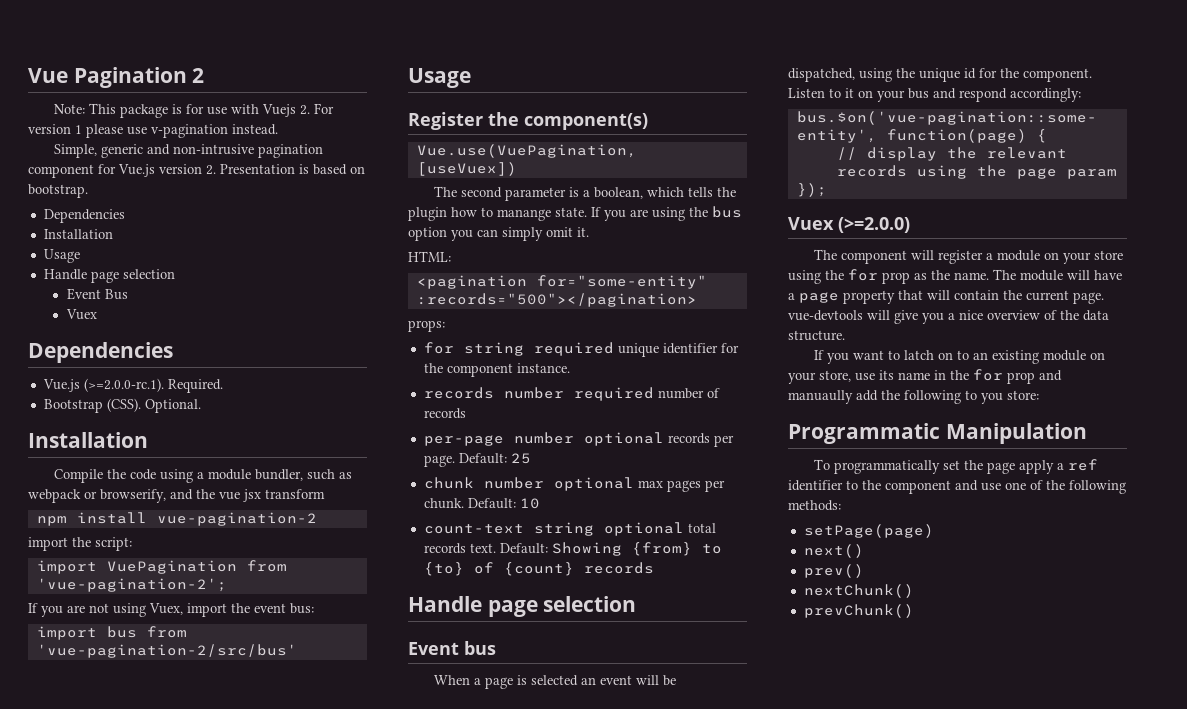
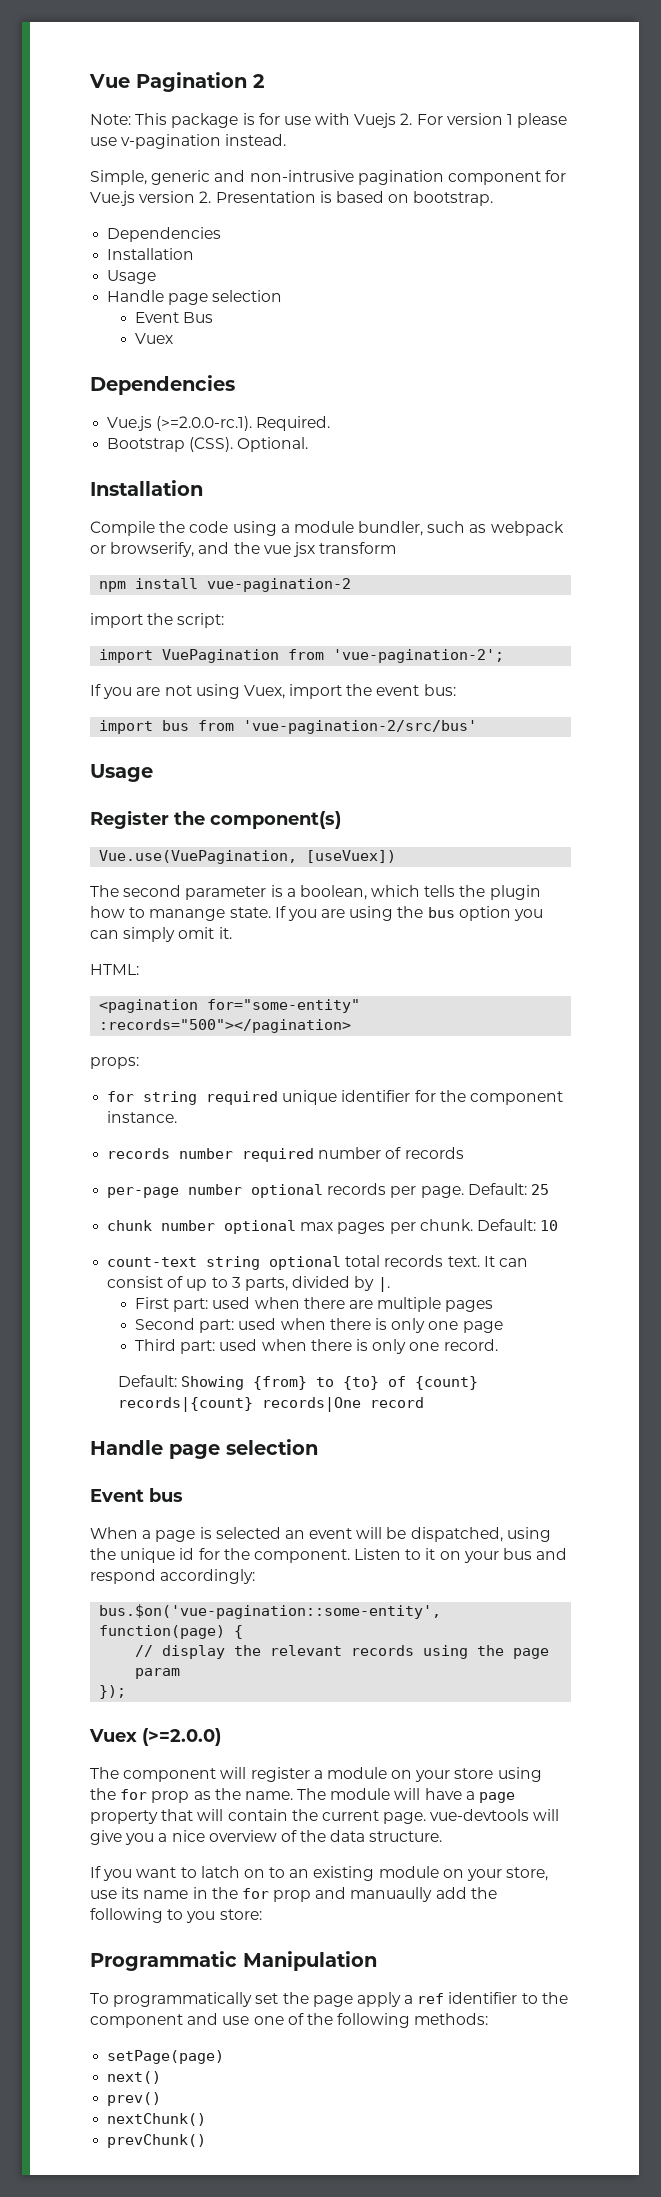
- count-text string optional total records text. Default: Showing {from} to {to} of {count} records
+ count-text string optional total records text. It can consist of up to 3 parts, divided by |.
+ First part: used when there are multiple pages
+ Second part: used when there is only one page
+ Third part: used when there is only one record.
+ Default: Showing {from} to {to} of {count} records|{count} records|One record

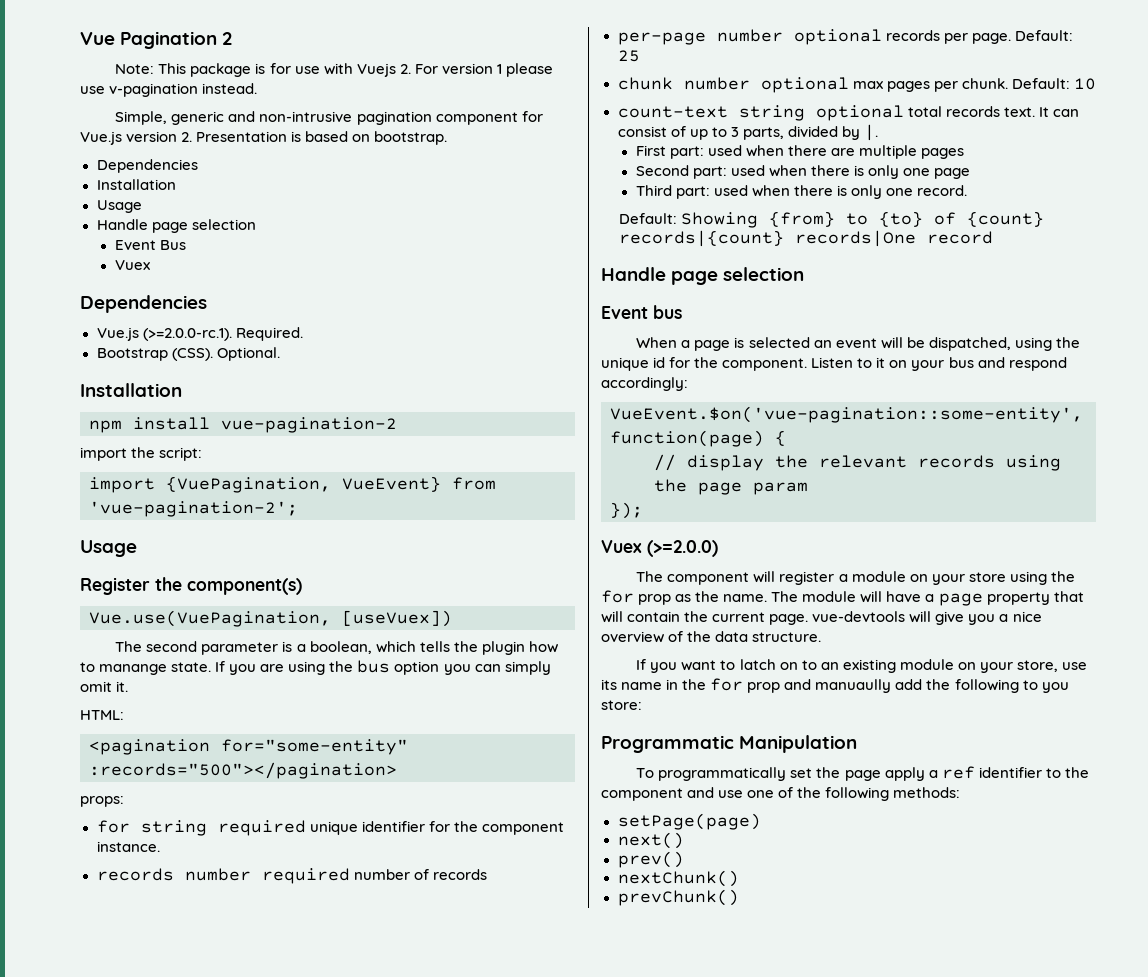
- Compile the code using a module bundler, such as webpack or browserify, and the vue jsx transform
- import VuePagination from 'vue-pagination-2';
+ import {VuePagination, VueEvent} from 'vue-pagination-2';
- If you are not using Vuex, import the event bus:
- import bus from 'vue-pagination-2/src/bus'
- bus.$on('vue-pagination::some-entity', function(page) {
+ VueEvent.$on('vue-pagination::some-entity', function(page) {

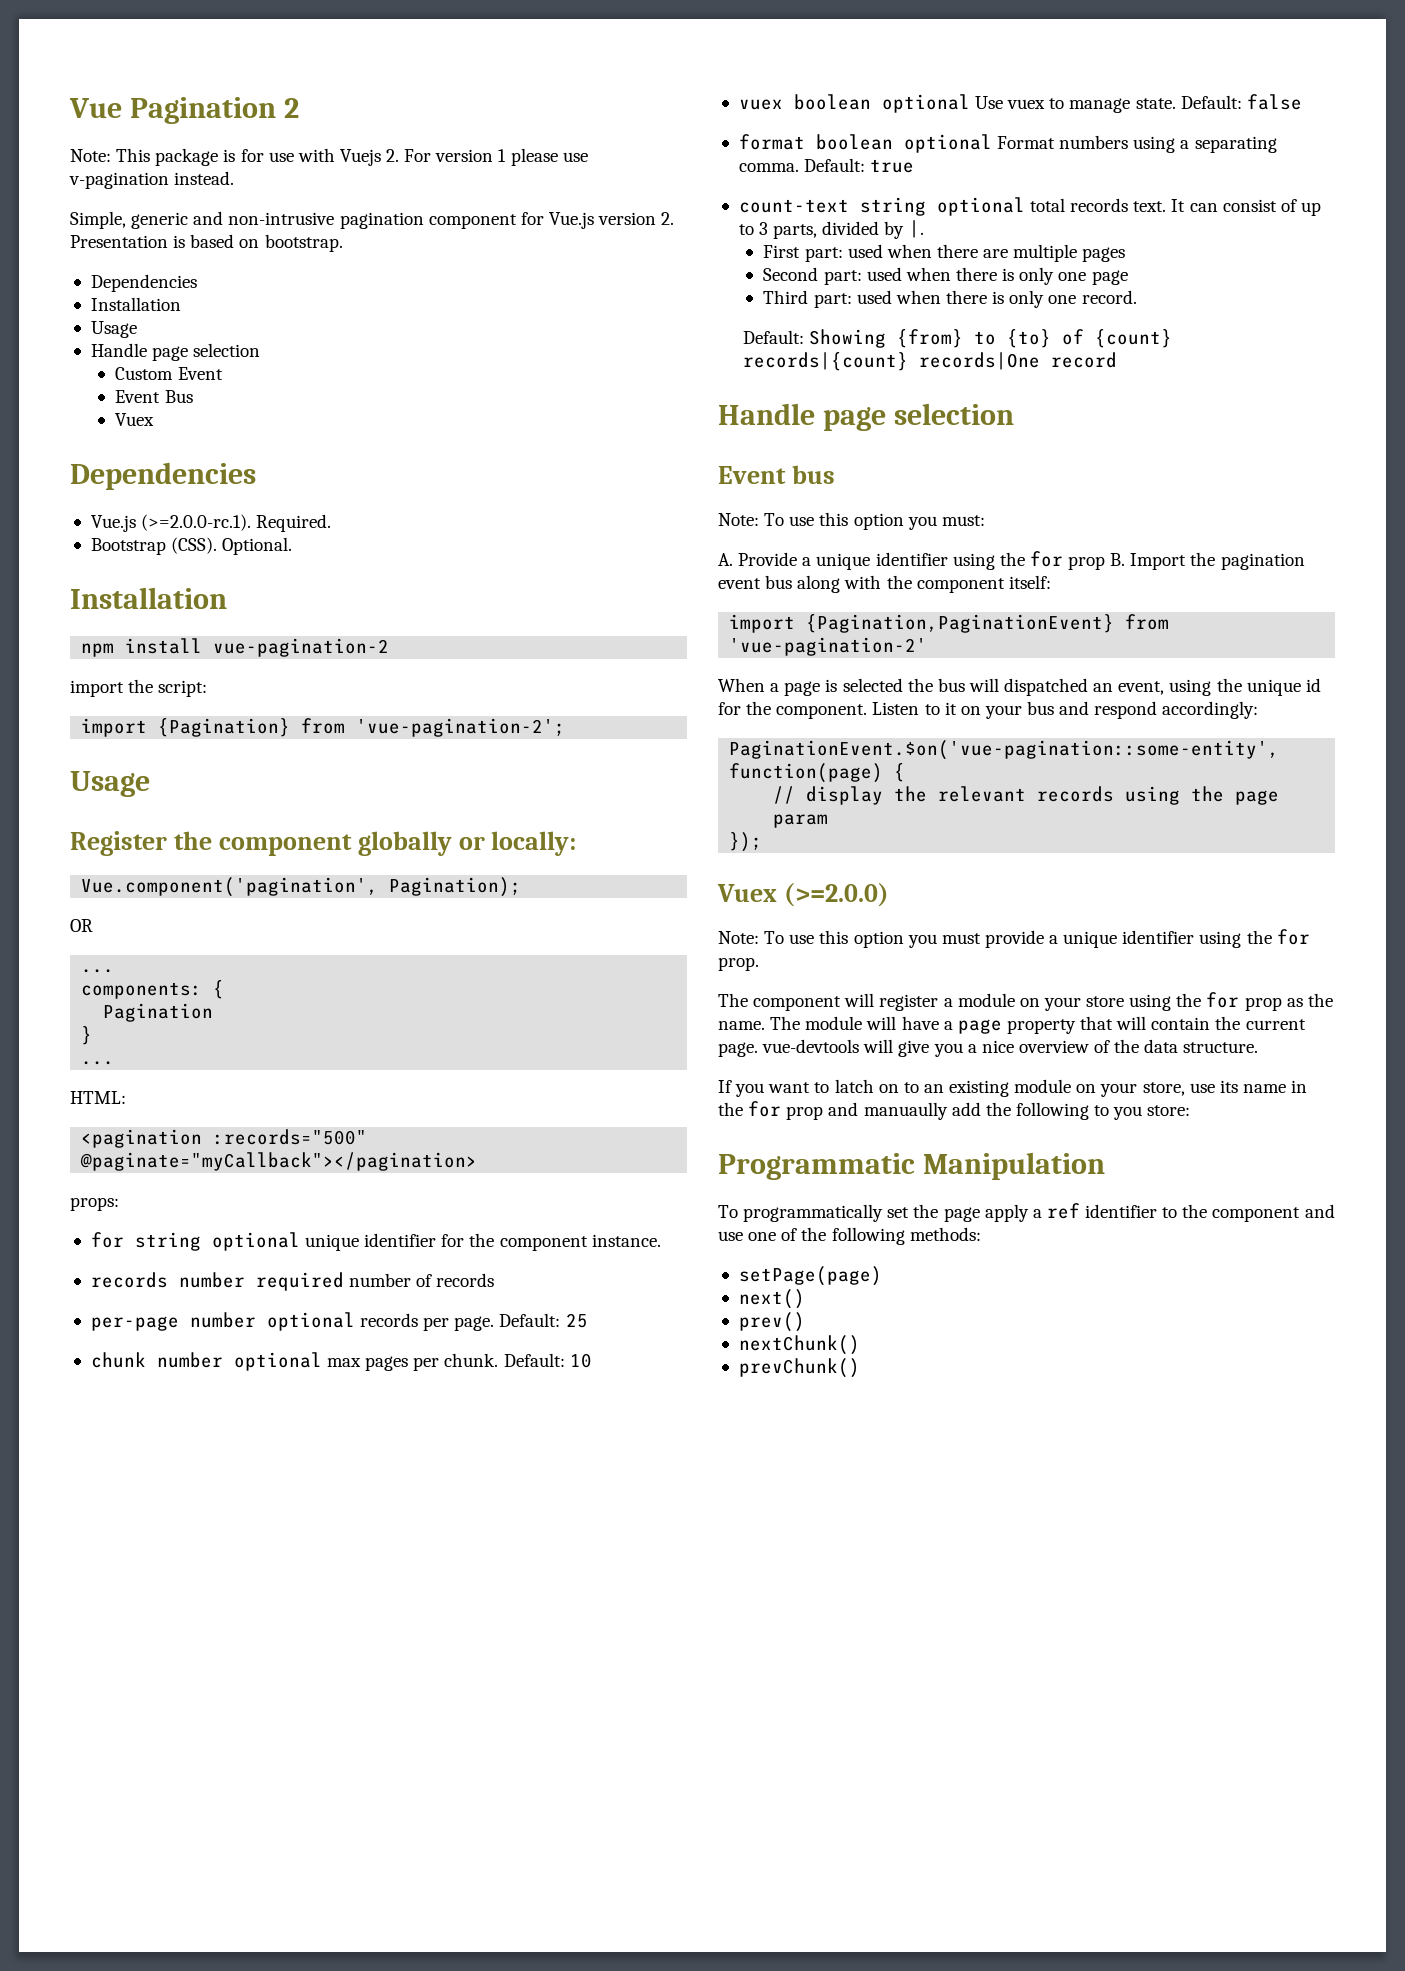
+ Custom Event
- import {VuePagination, VueEvent} from 'vue-pagination-2';
+ import {Pagination} from 'vue-pagination-2';
- Register the component(s)
- Vue.use(VuePagination, [useVuex])
- The second parameter is a boolean, which tells the plugin how to manange state. If you are using the bus option you can simply omit it.
+ Register the component globally or locally:
+ Vue.component('pagination', Pagination);
+ OR
+ ...
+ components: {
+ Pagination
+ }
+ ...
- <pagination for="some-entity" :records="500"></pagination>
+ <pagination :records="500" @paginate="myCallback"></pagination>
- for string required unique identifier for the component instance.
+ for string optional unique identifier for the component instance.
+ vuex boolean optional Use vuex to manage state. Default: false
+ format boolean optional Format numbers using a separating comma. Default: true
+ Note: To use this option you must:
+ A. Provide a unique identifier using the for prop B. Import the pagination event bus along with the component itself:
+ import {Pagination,PaginationEvent} from 'vue-pagination-2'
- When a page is selected an event will be dispatched, using the unique id for the component.
+ When a page is selected the bus will dispatched an event, using the unique id for the component.
- VueEvent.$on('vue-pagination::some-entity', function(page) {
+ PaginationEvent.$on('vue-pagination::some-entity', function(page) {
+ Note: To use this option you must provide a unique identifier using the for prop.

